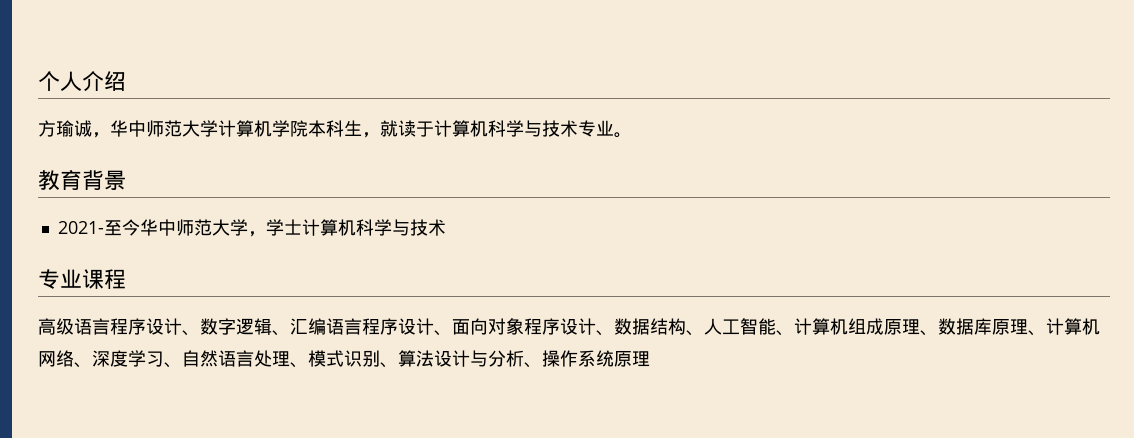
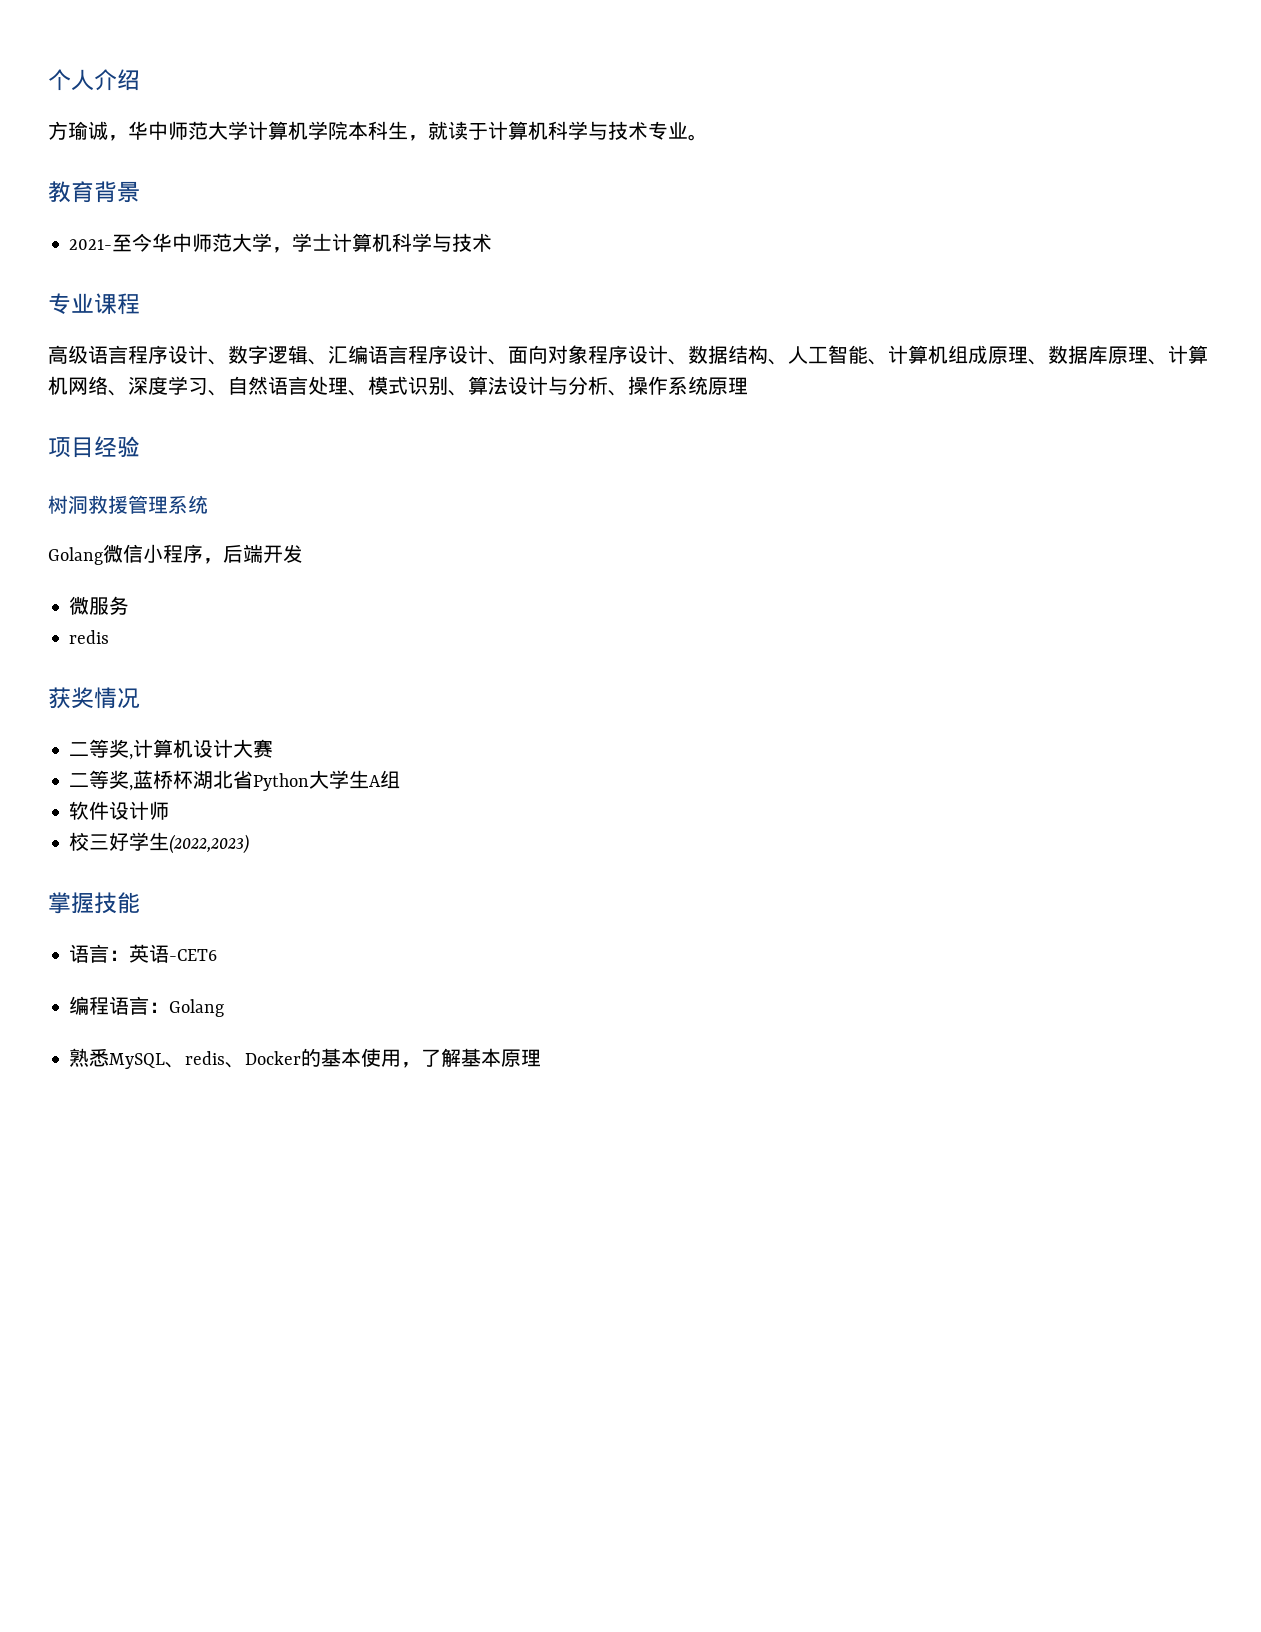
+ 项目经验
+ 树洞救援管理系统
+ Golang微信小程序，后端开发
+ 微服务
+ redis
+ 获奖情况
+ 二等奖,计算机设计大赛
+ 二等奖,蓝桥杯湖北省Python大学生A组
+ 软件设计师
+ 校三好学生(2022,2023)
+ 掌握技能
+ 语言：英语-CET6
+ 编程语言：Golang
+ 熟悉MySQL、redis、Docker的基本使用，了解基本原理

